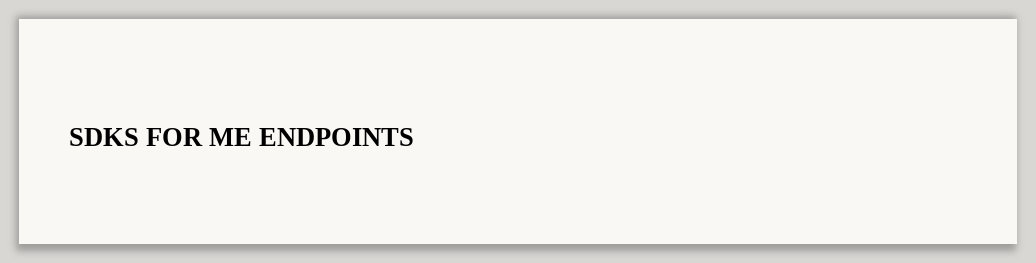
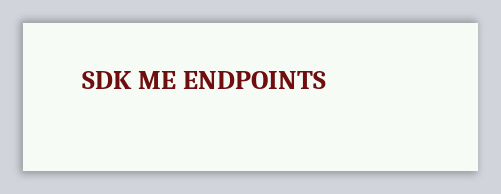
- SDKS FOR ME ENDPOINTS
+ SDK ME ENDPOINTS

